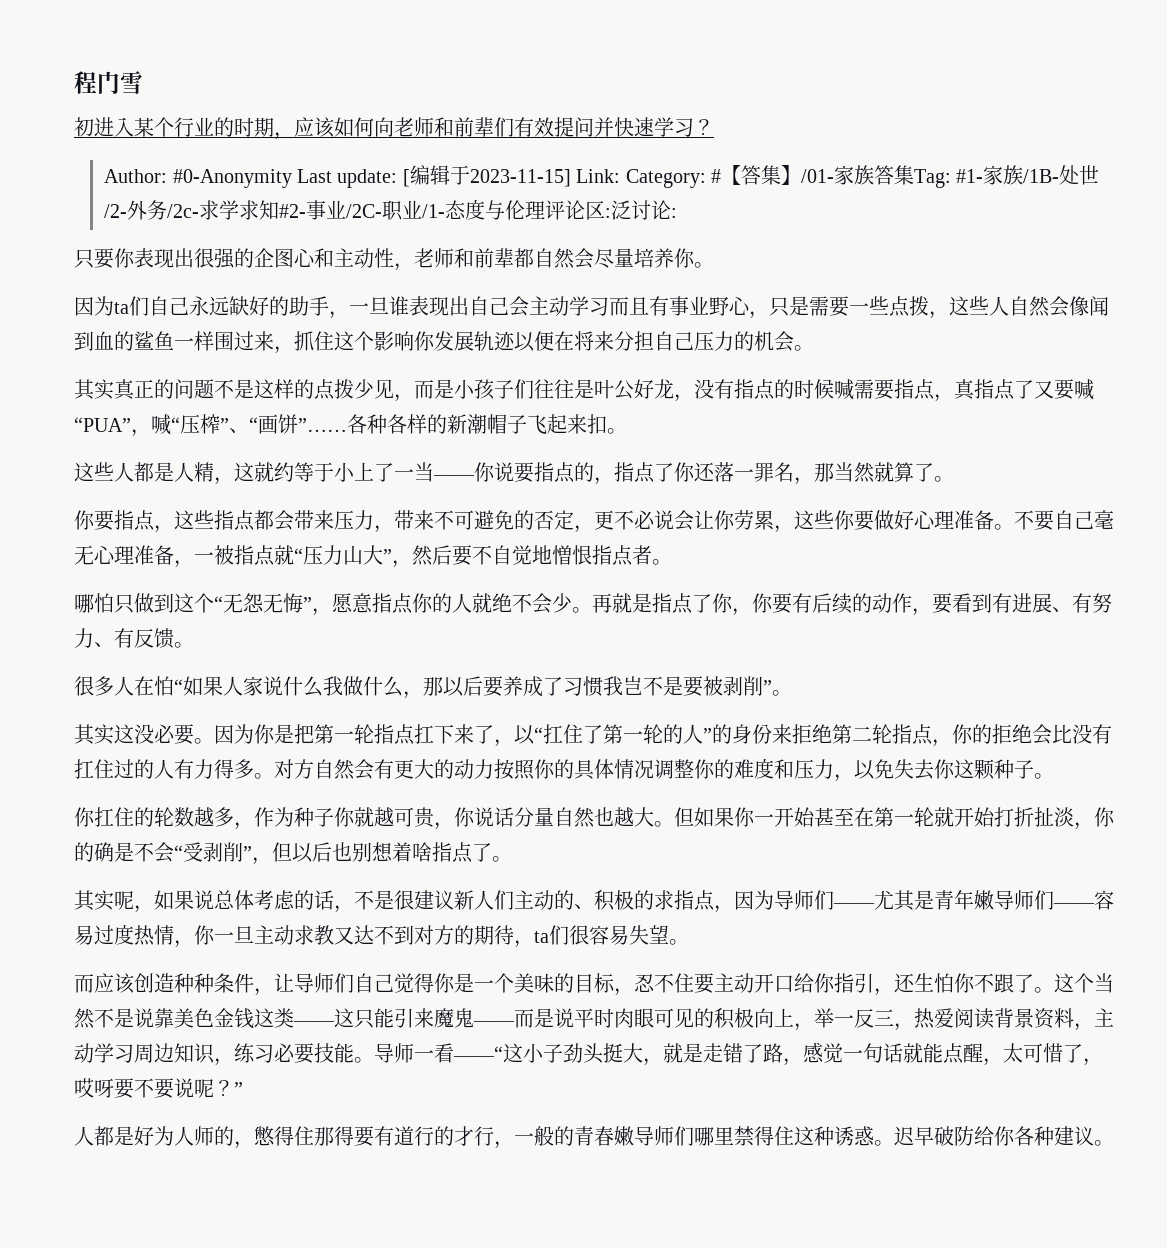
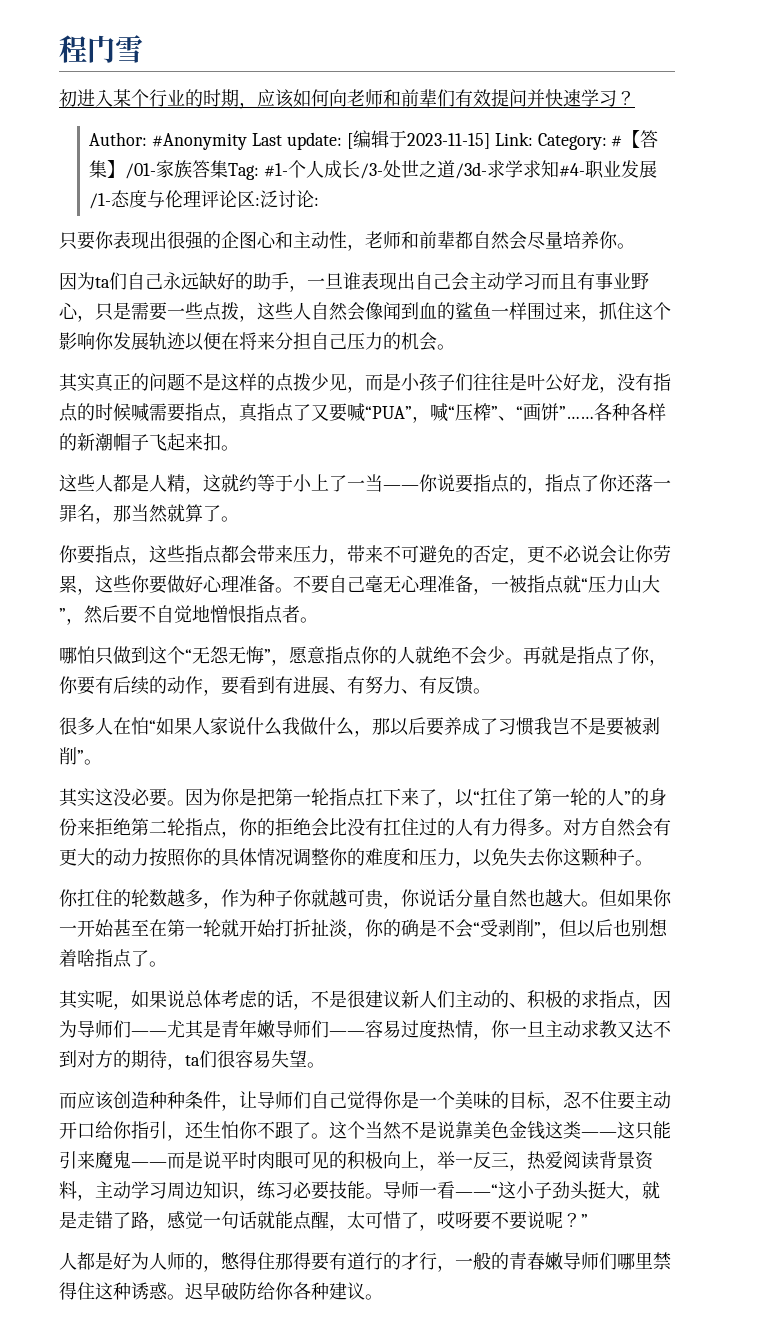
- Author: #0-Anonymity Last update: [编辑于2023-11-15] Link: Category: #【答集】/01-家族答集Tag: #1-家族/1B-处世/2-外务/2c-求学求知#2-事业/2C-职业/1-态度与伦理评论区:泛讨论:
+ Author: #Anonymity Last update: [编辑于2023-11-15] Link: Category: #【答集】/01-家族答集Tag: #1-个人成长/3-处世之道/3d-求学求知#4-职业发展/1-态度与伦理评论区:泛讨论:

